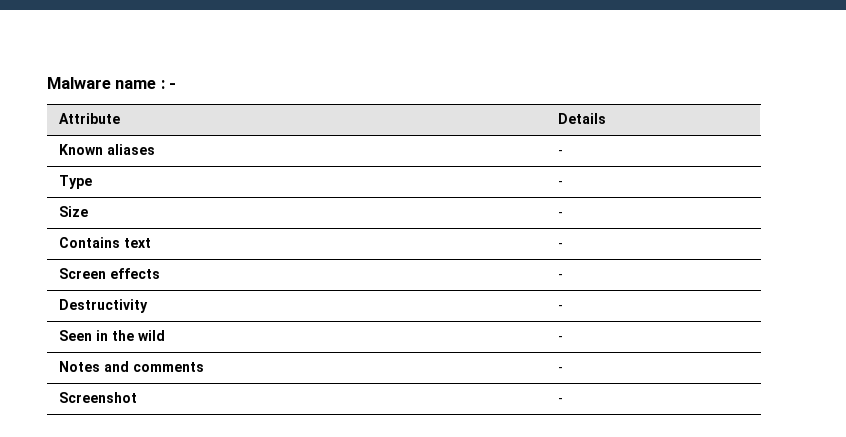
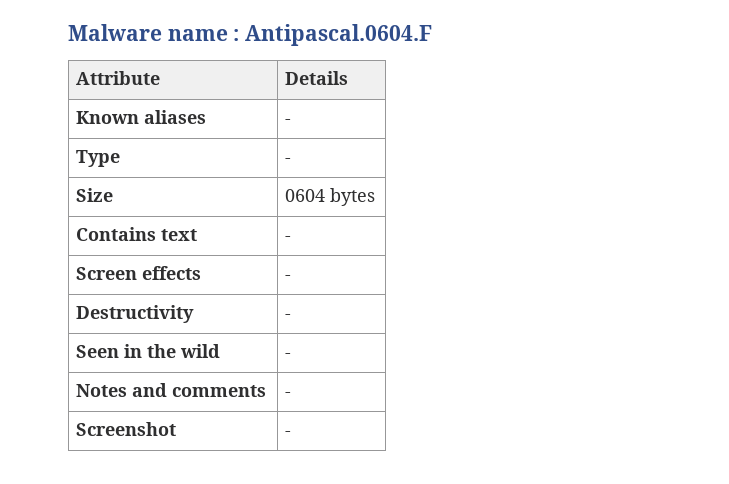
- Malware name : -
+ Malware name : Antipascal.0604.F
- Size | -
+ Size | 0604 bytes

